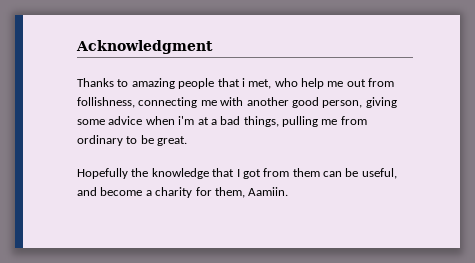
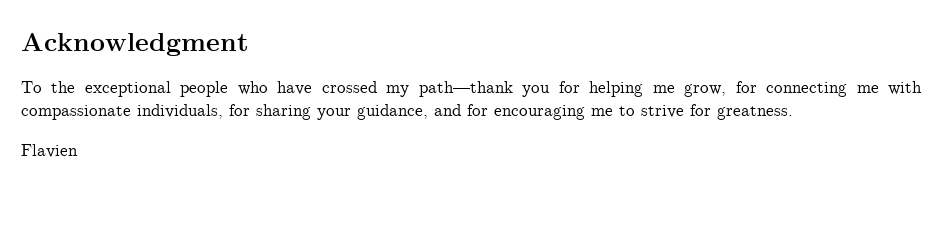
- Thanks to amazing people that i met, who help me out from follishness, connecting me with another good person, giving some advice when i'm at a bad things, pulling me from ordinary to be great.
- Hopefully the knowledge that I got from them can be useful, and become a charity for them, Aamiin.
+ To the exceptional people who have crossed my path—thank you for helping me grow, for connecting me with compassionate individuals, for sharing your guidance, and for encouraging me to strive for greatness.
+ Flavien

